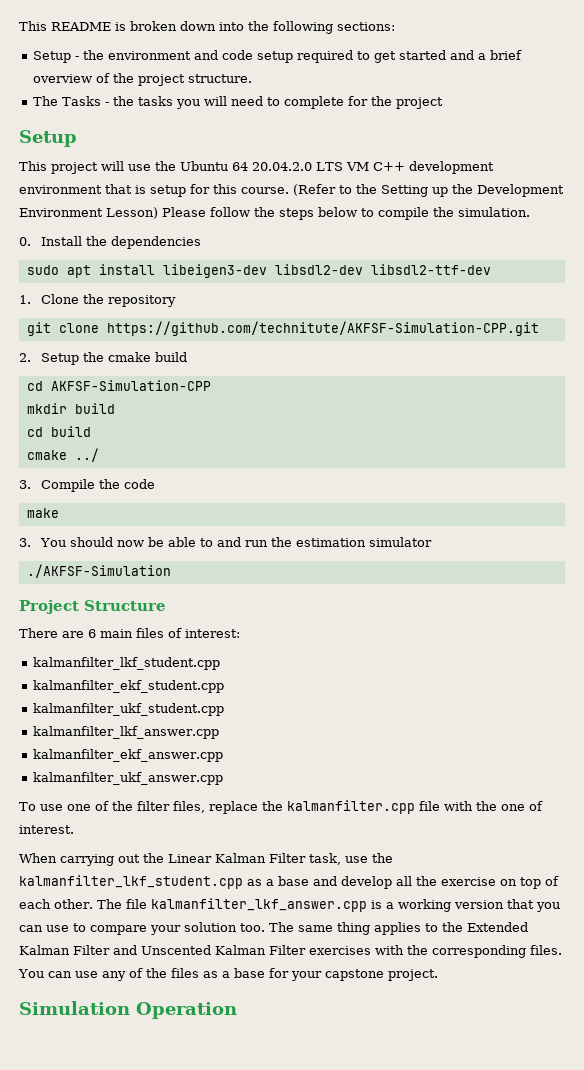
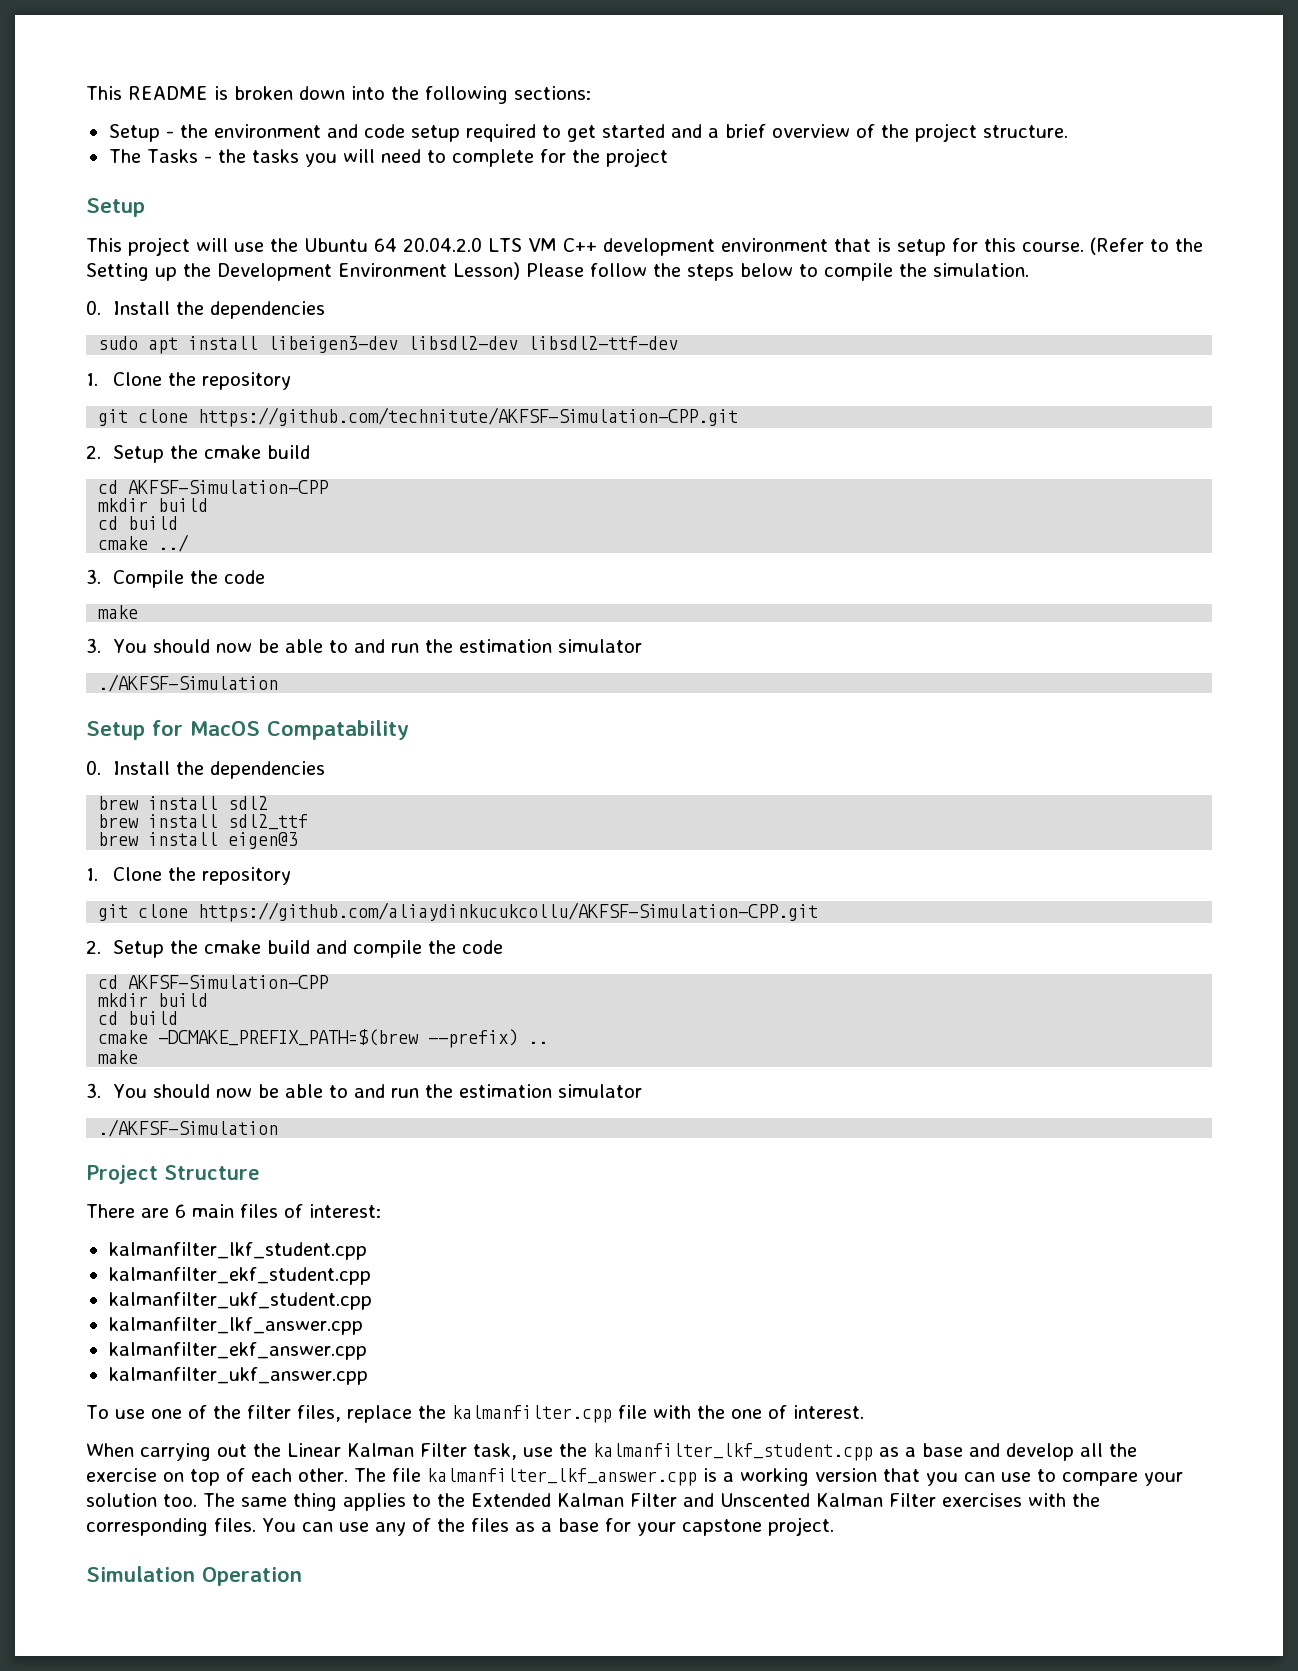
+ Setup for MacOS Compatability
+ 0. Install the dependencies
+ brew install sdl2
+ brew install sdl2_ttf
+ brew install eigen@3
+ 1. Clone the repository
+ git clone https://github.com/aliaydinkucukcollu/AKFSF-Simulation-CPP.git
+ 2. Setup the cmake build and compile the code
+ cd AKFSF-Simulation-CPP
+ mkdir build
+ cd build
+ cmake -DCMAKE_PREFIX_PATH=$(brew --prefix) ..
+ make
+ 3. You should now be able to and run the estimation simulator
+ ./AKFSF-Simulation

